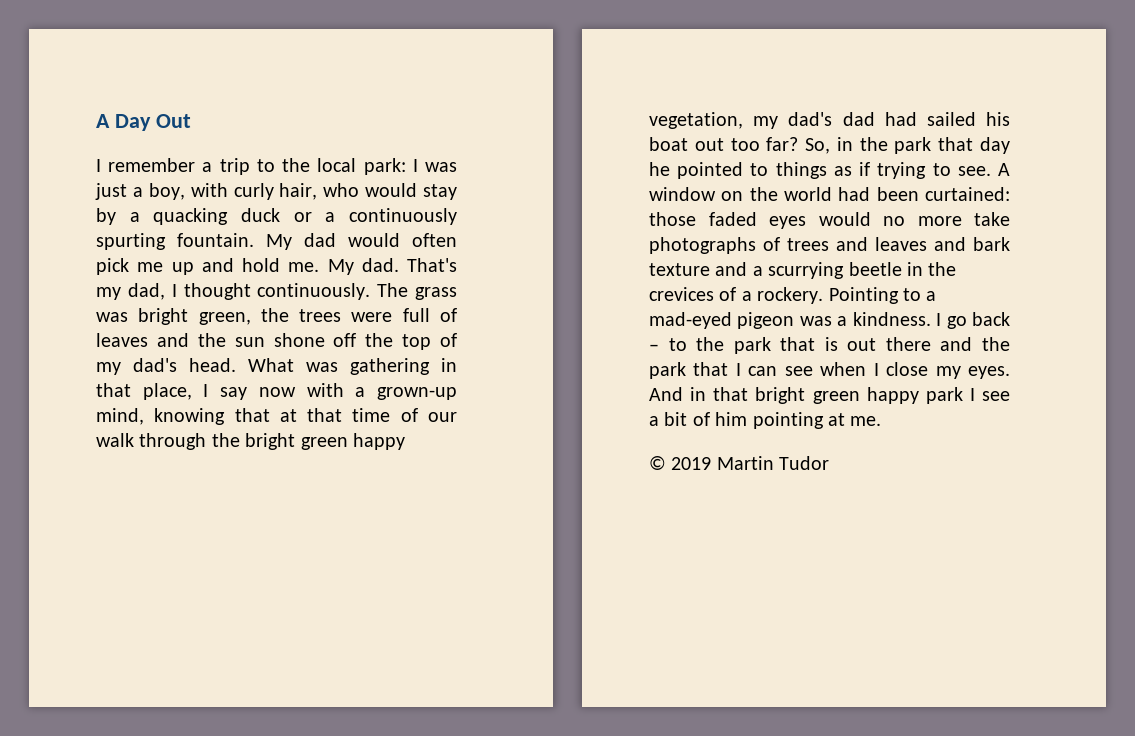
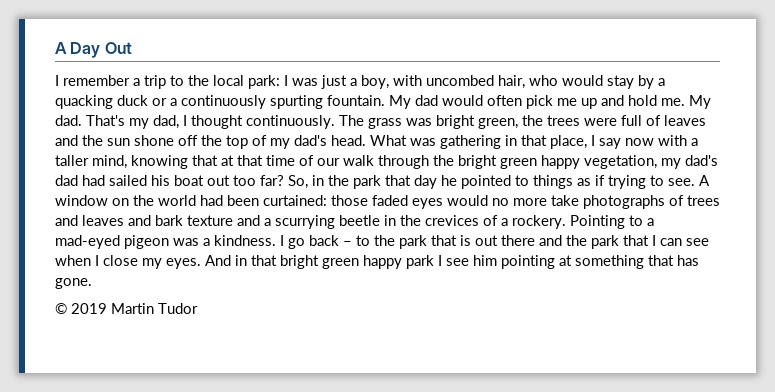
- I remember a trip to the local park: I was just a boy, with curly hair, who would stay by a quacking duck or a continuously spurting fountain.
+ I remember a trip to the local park: I was just a boy, with uncombed hair, who would stay by a quacking duck or a continuously spurting fountain.
- What was gathering in that place, I say now with a grown-up mind, knowing that at that time of our walk through the bright green happy vegetation, my dad's dad had sailed his boat out too far?
+ What was gathering in that place, I say now with a taller mind, knowing that at that time of our walk through the bright green happy vegetation, my dad's dad had sailed his boat out too far?
- And in that bright green happy park I see a bit of him pointing at me.
+ And in that bright green happy park I see him pointing at something that has gone.

